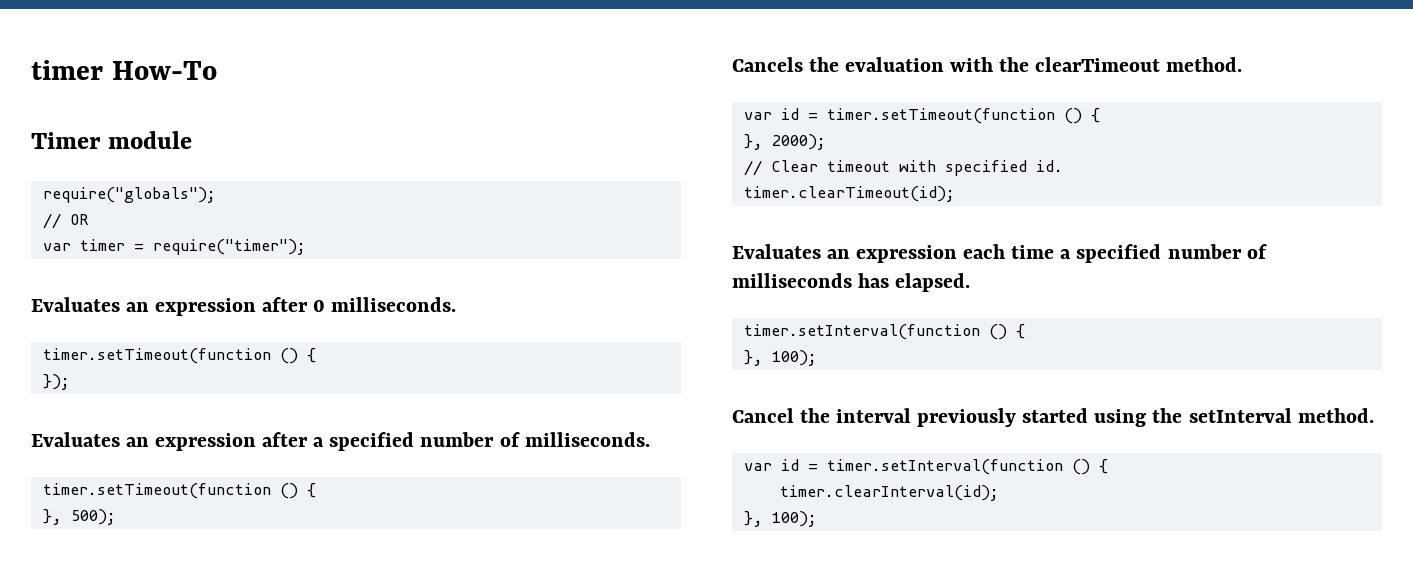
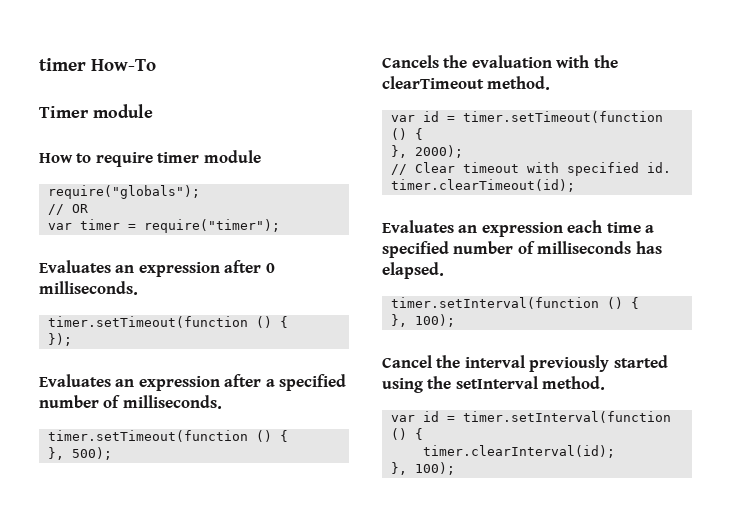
+ How to require timer module

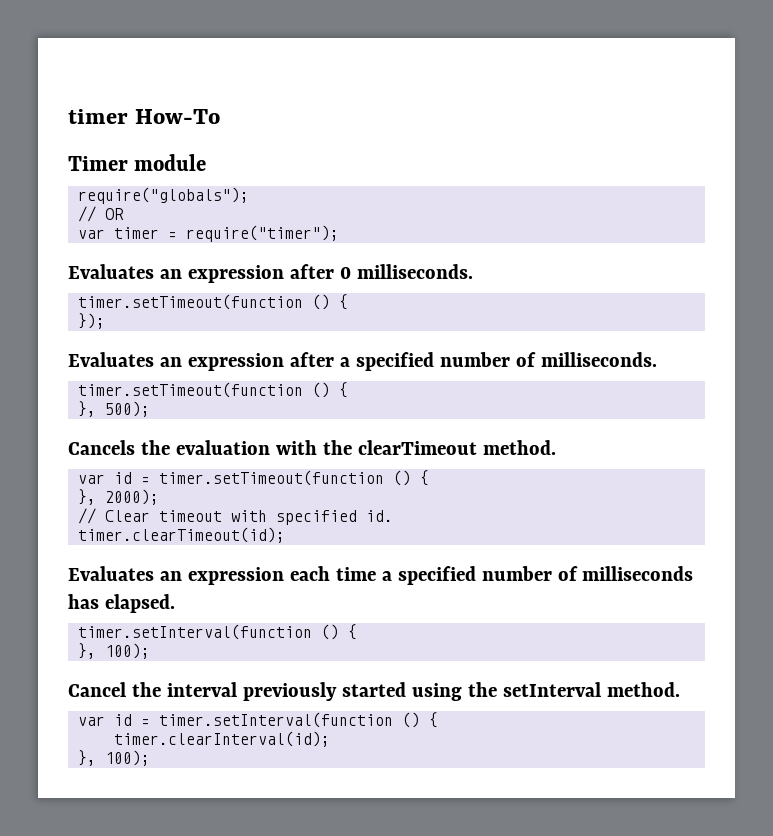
- How to require timer module

